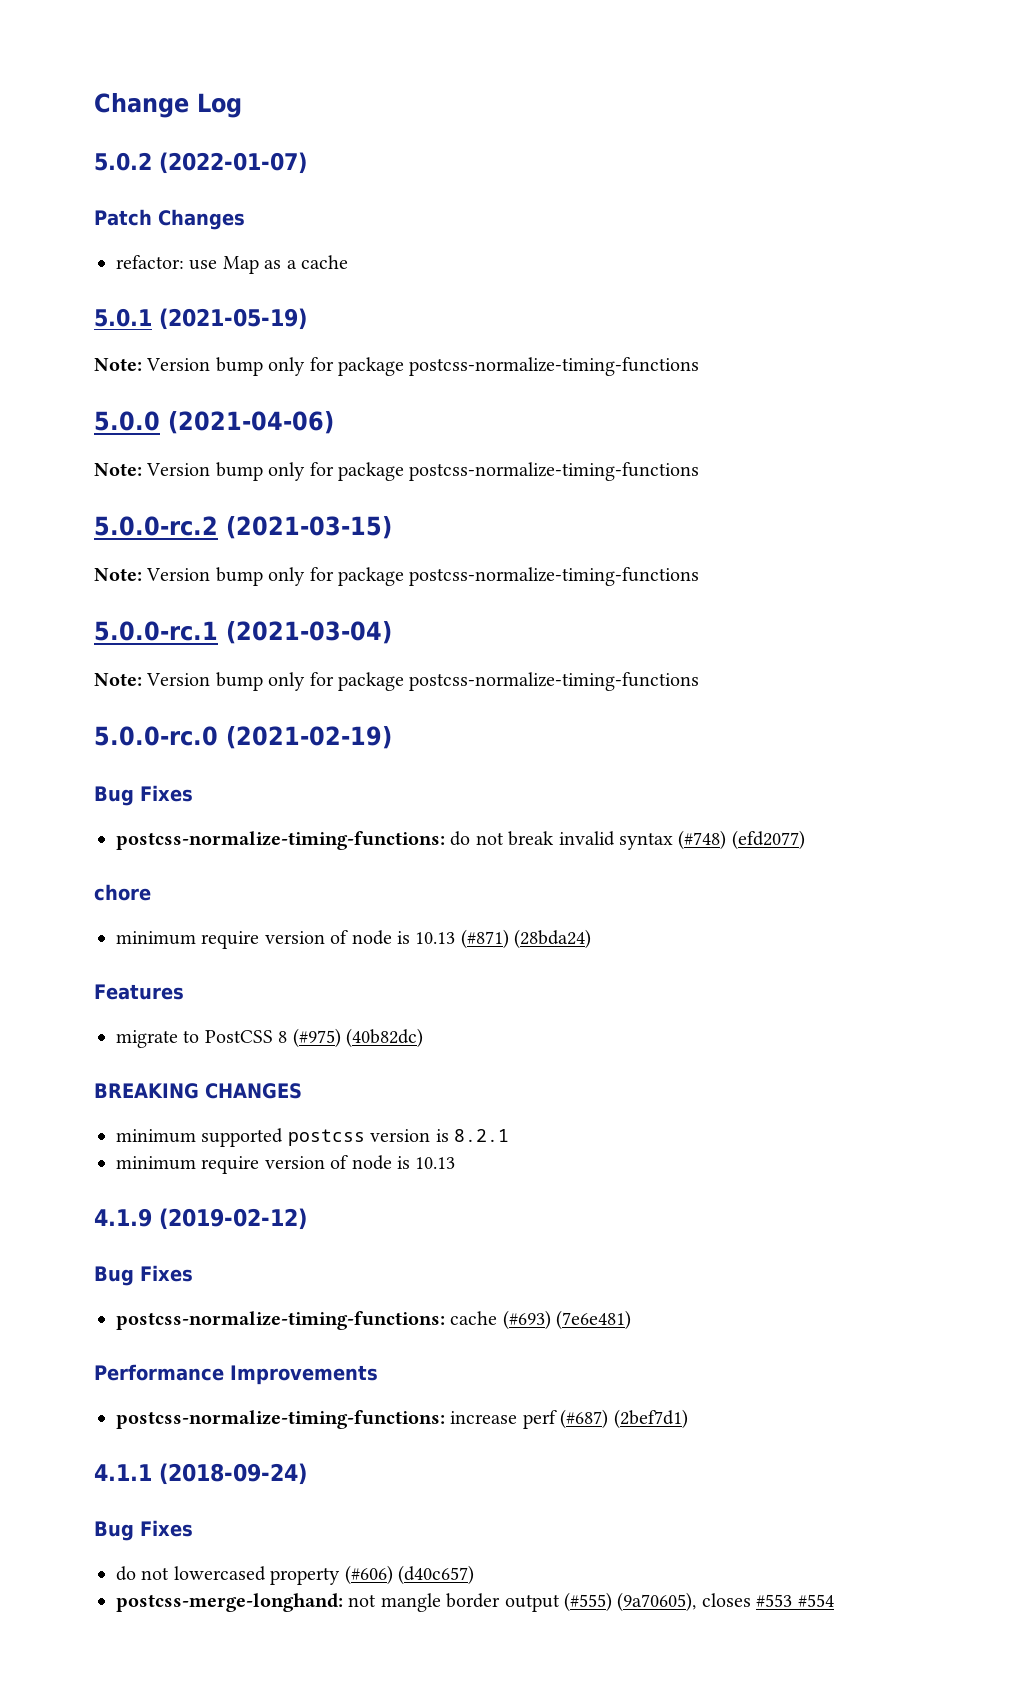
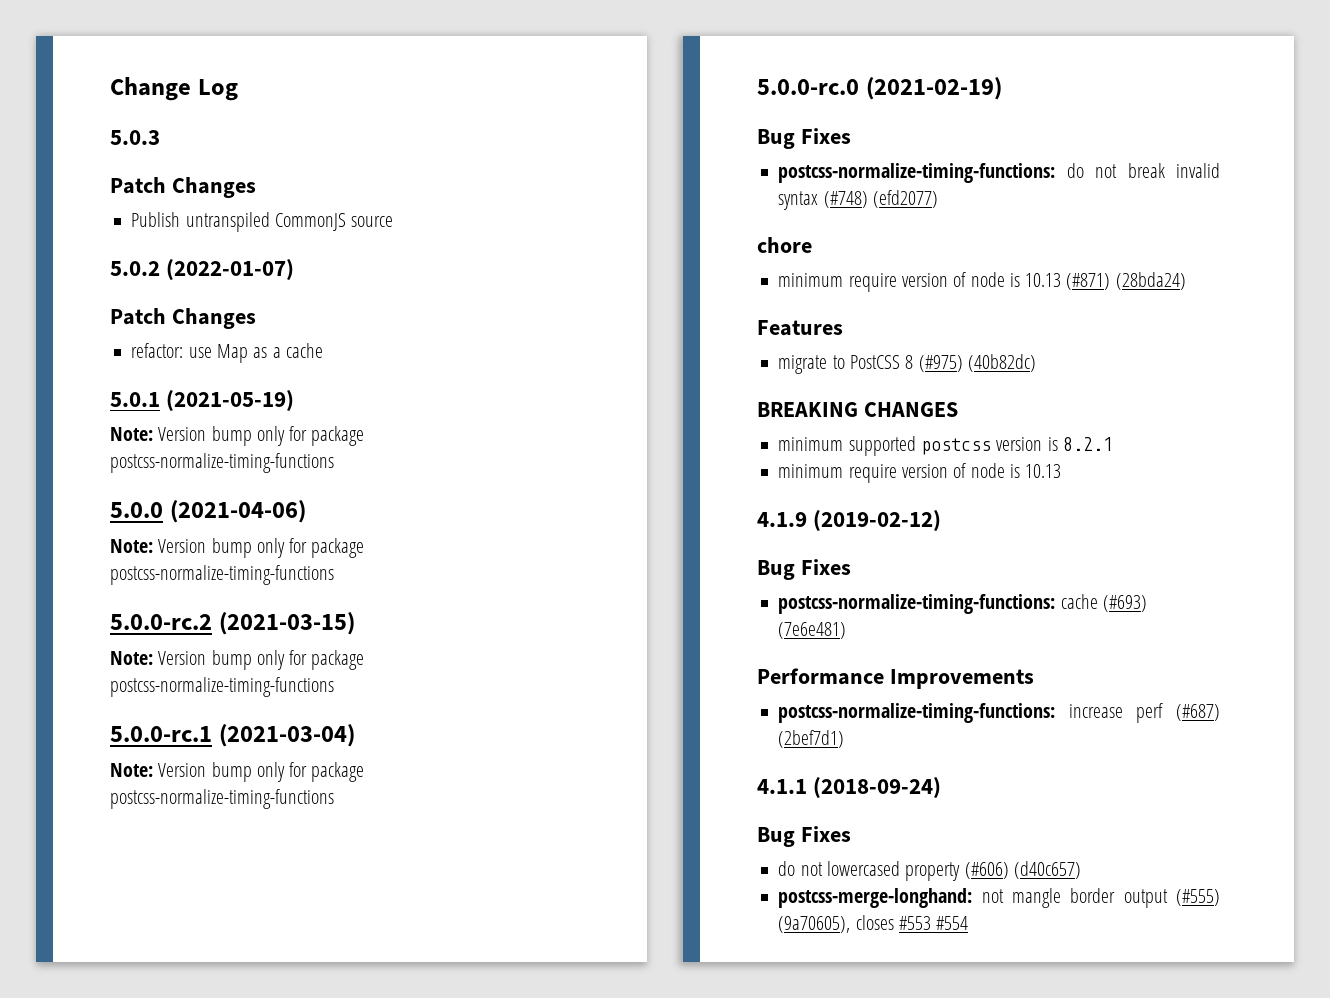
+ 5.0.3
+ Patch Changes
+ Publish untranspiled CommonJS source

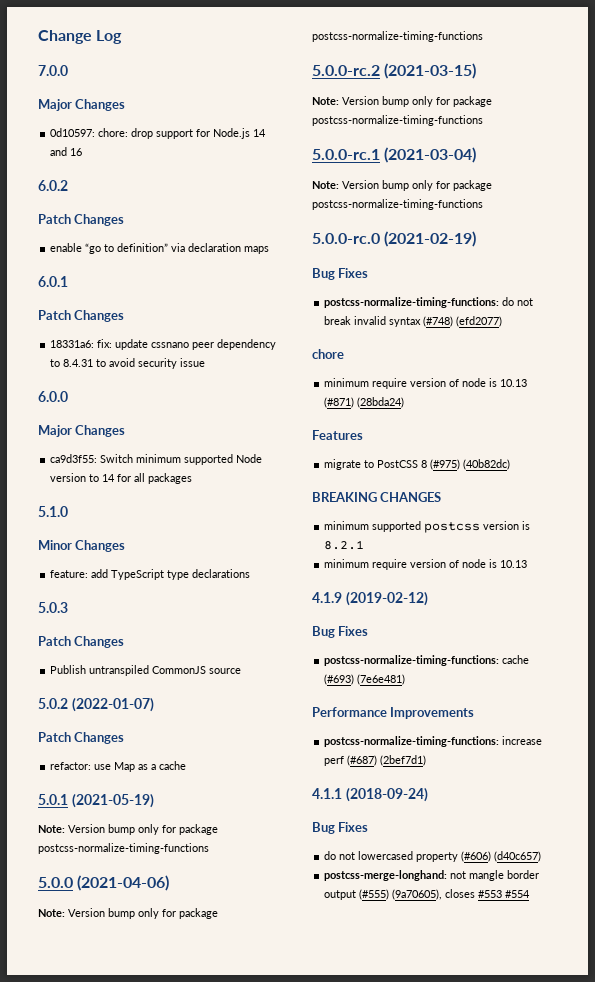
+ 7.0.0
+ Major Changes
+ 0d10597: chore: drop support for Node.js 14 and 16
+ 6.0.2
+ Patch Changes
+ enable “go to definition” via declaration maps
+ 6.0.1
+ Patch Changes
+ 18331a6: fix: update cssnano peer dependency to 8.4.31 to avoid security issue
+ 6.0.0
+ Major Changes
+ ca9d3f55: Switch minimum supported Node version to 14 for all packages
+ 5.1.0
+ Minor Changes
+ feature: add TypeScript type declarations

